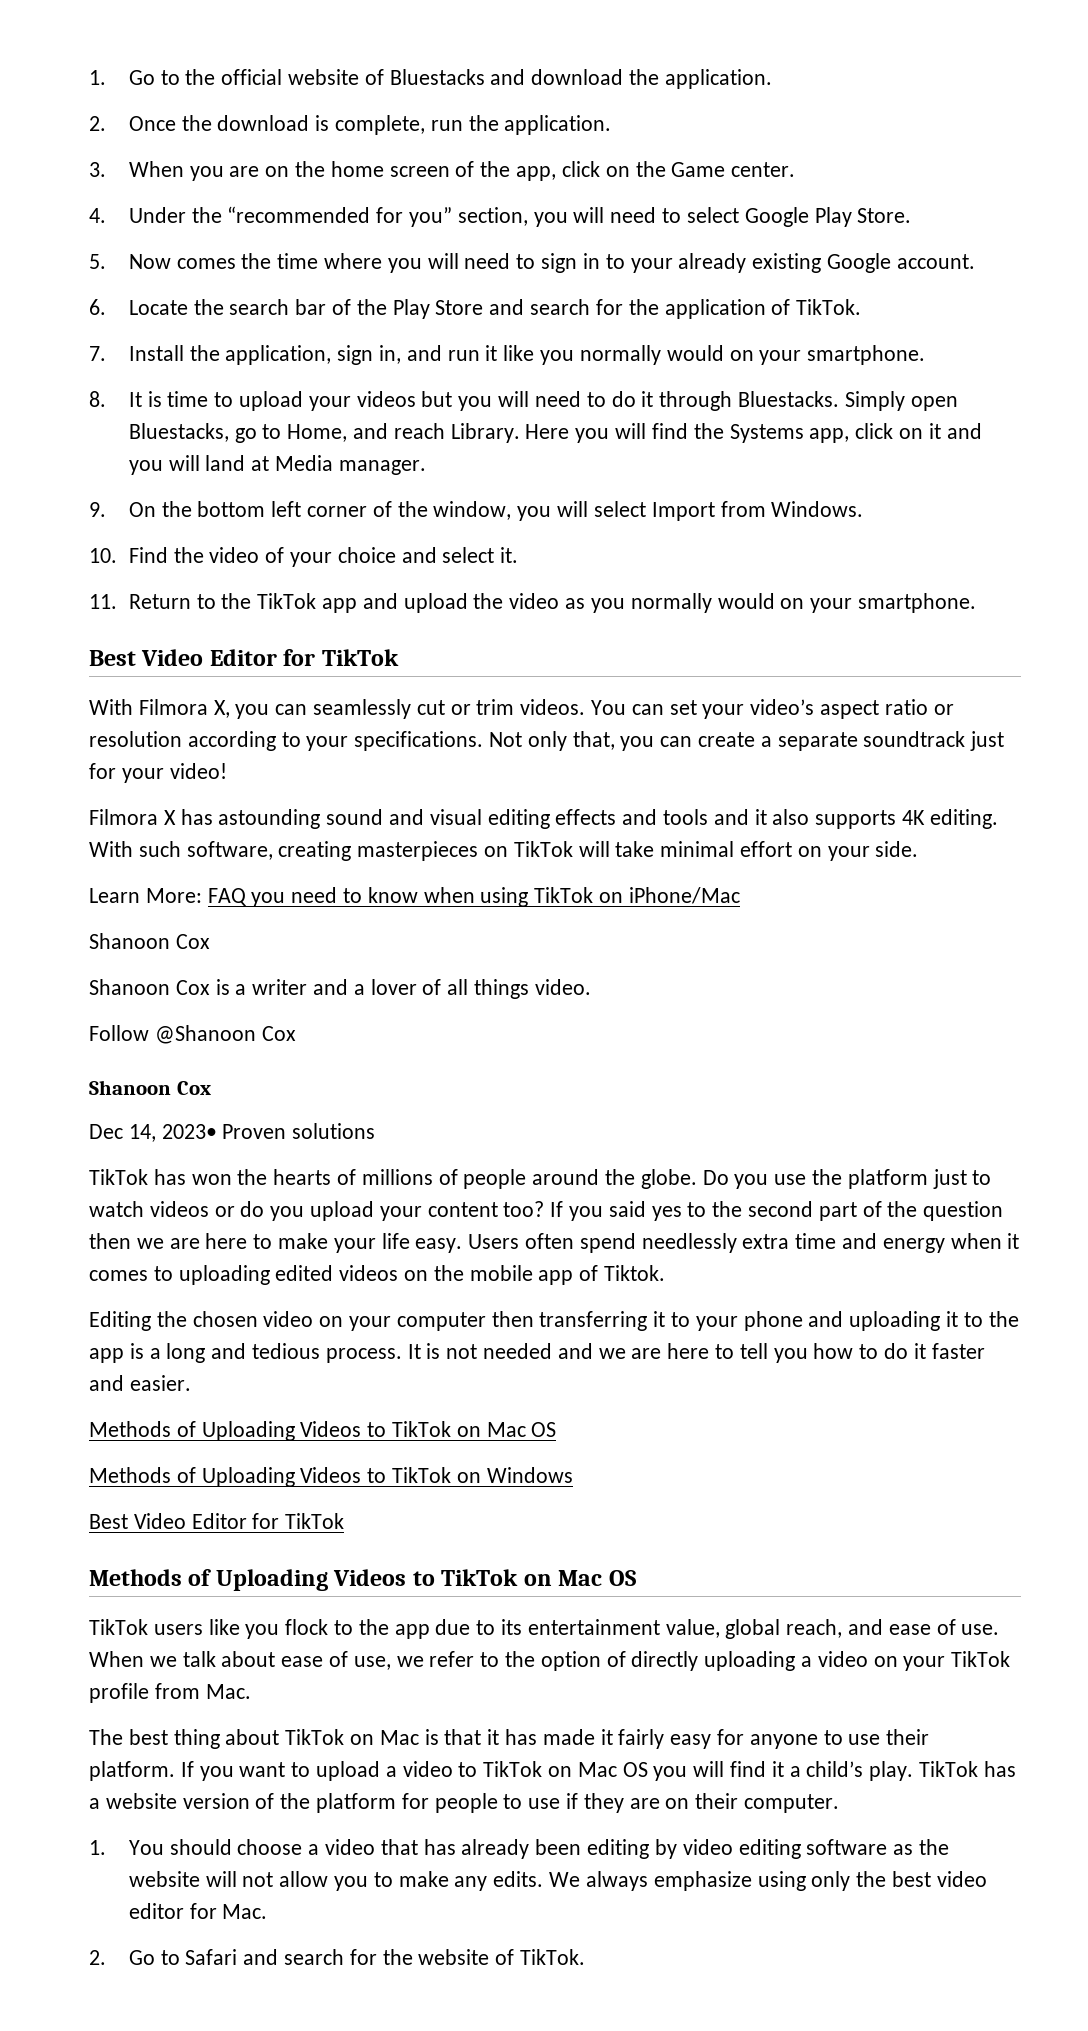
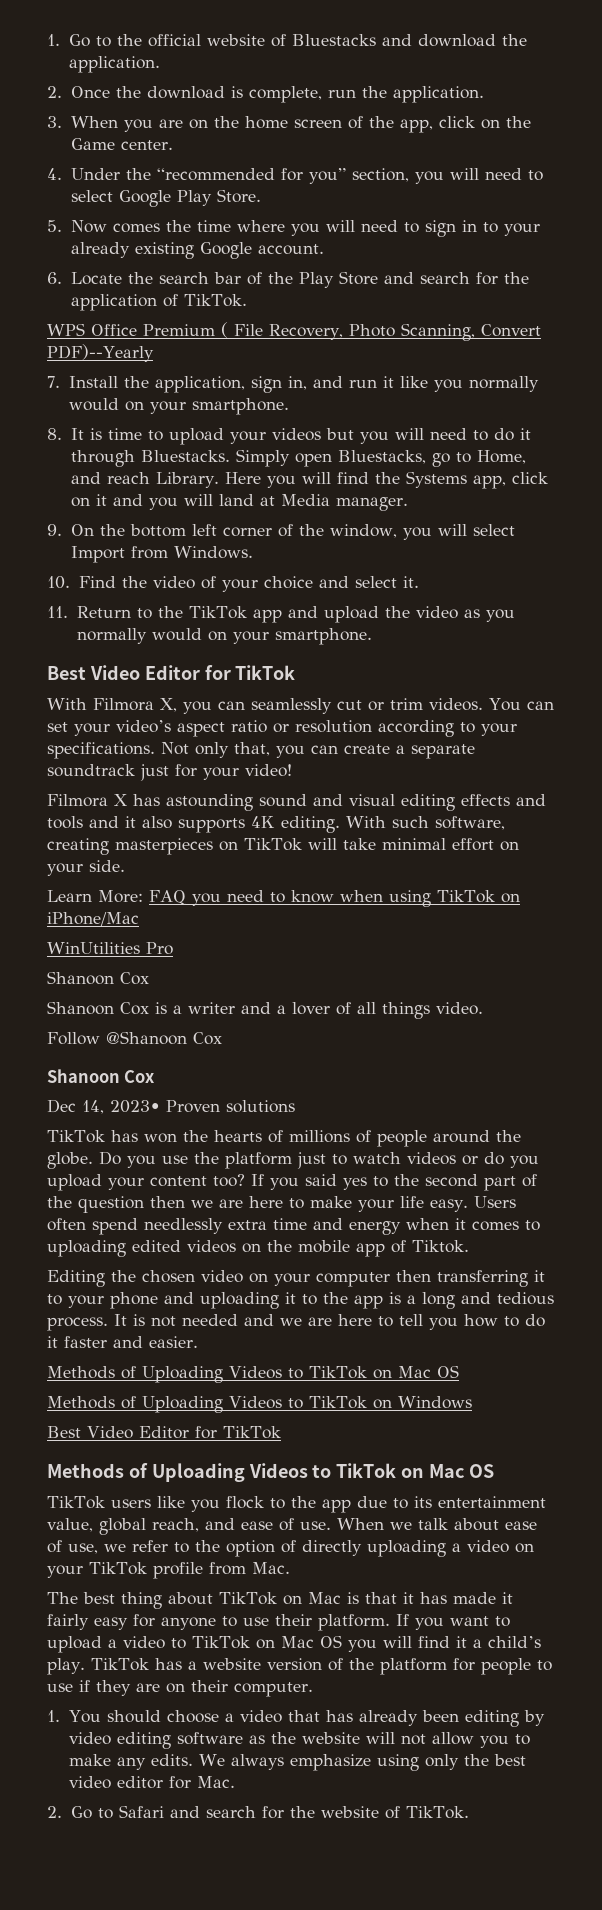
+ WPS Office Premium ( File Recovery, Photo Scanning, Convert PDF)--Yearly
+ WinUtilities Pro

